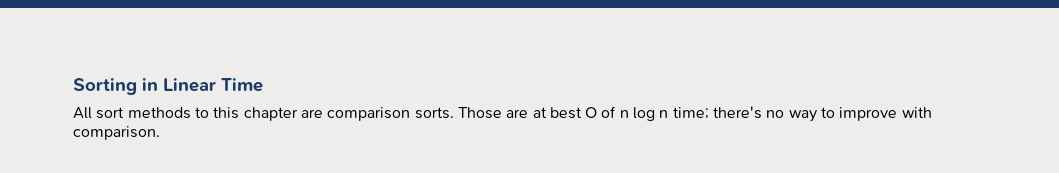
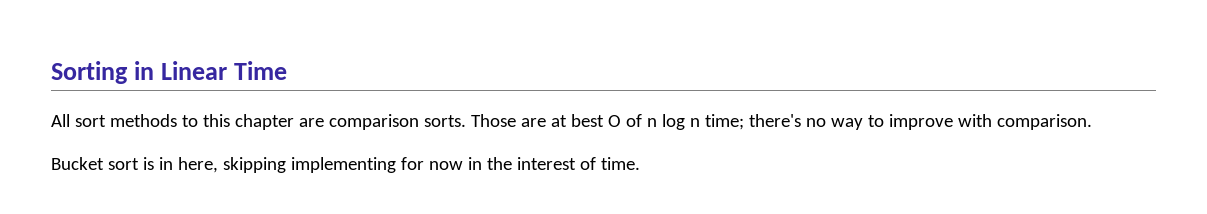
+ Bucket sort is in here, skipping implementing for now in the interest of time.

